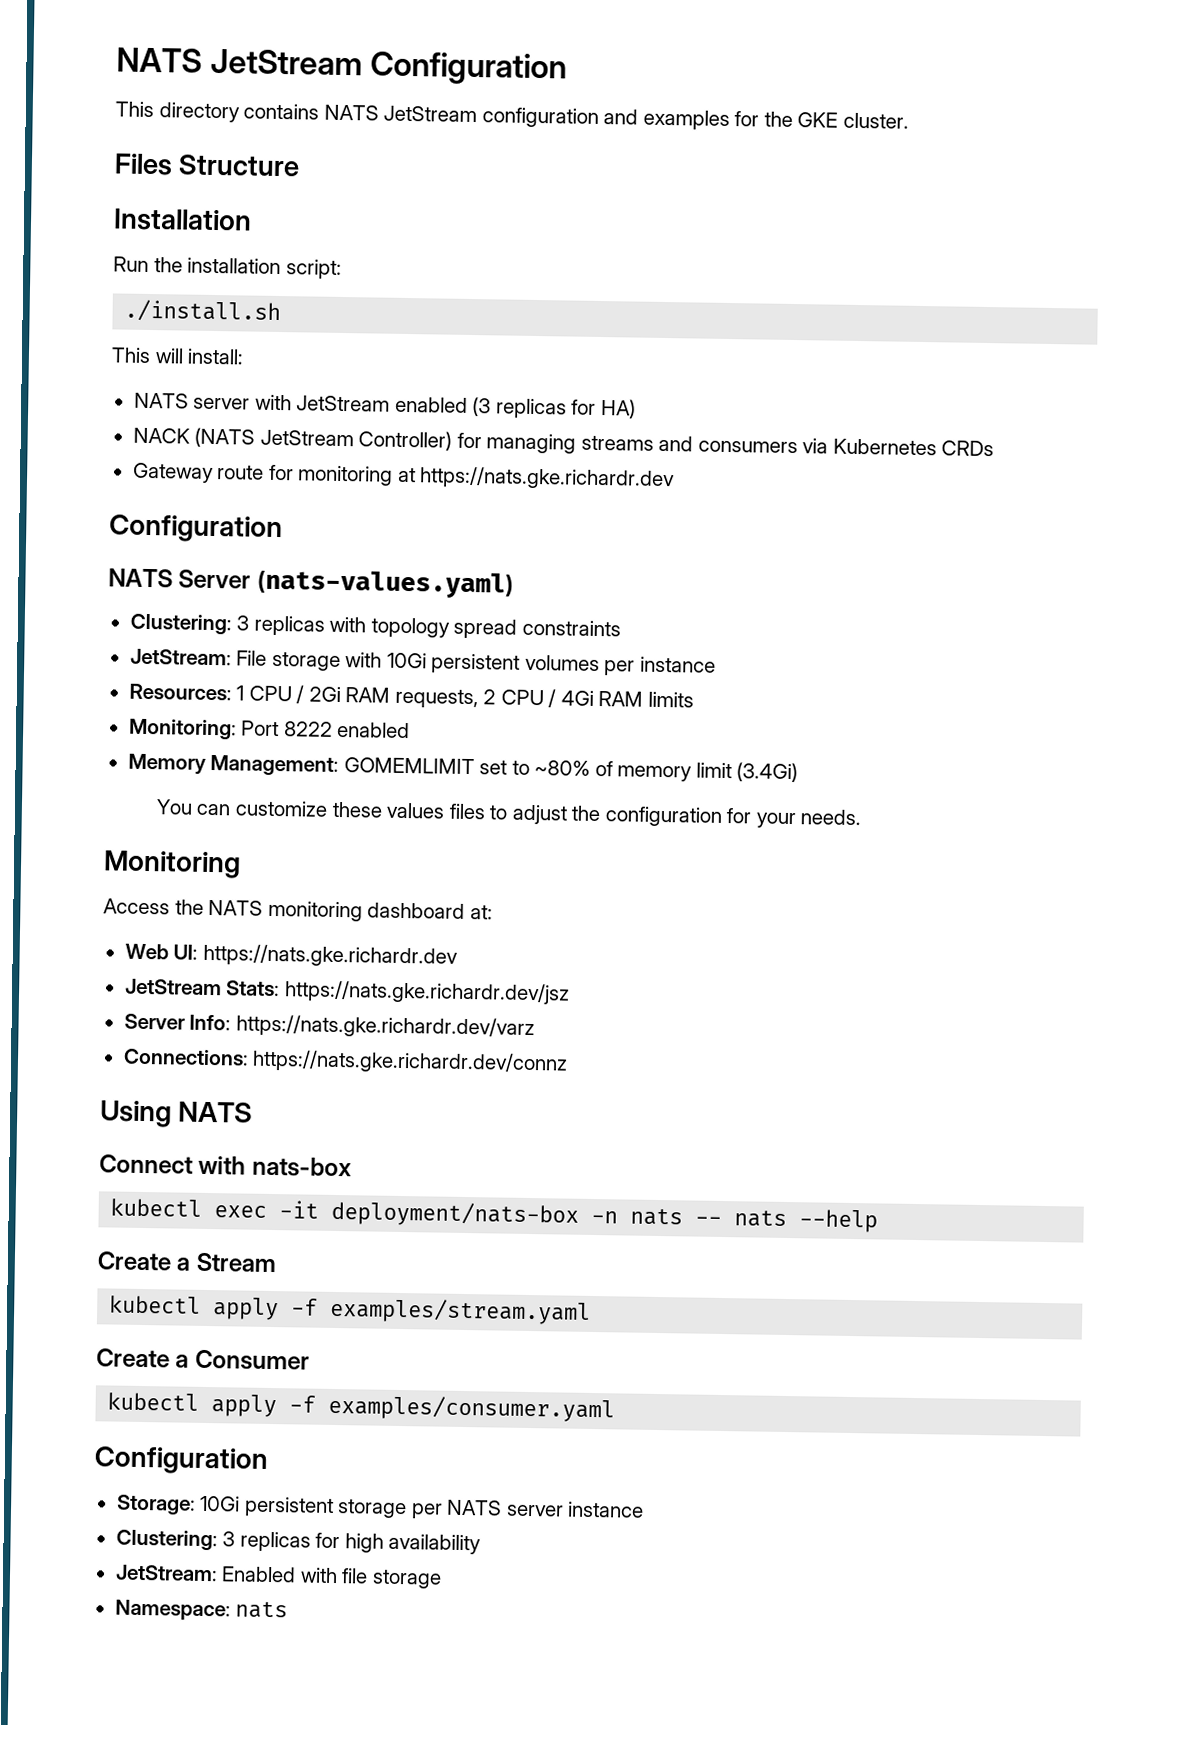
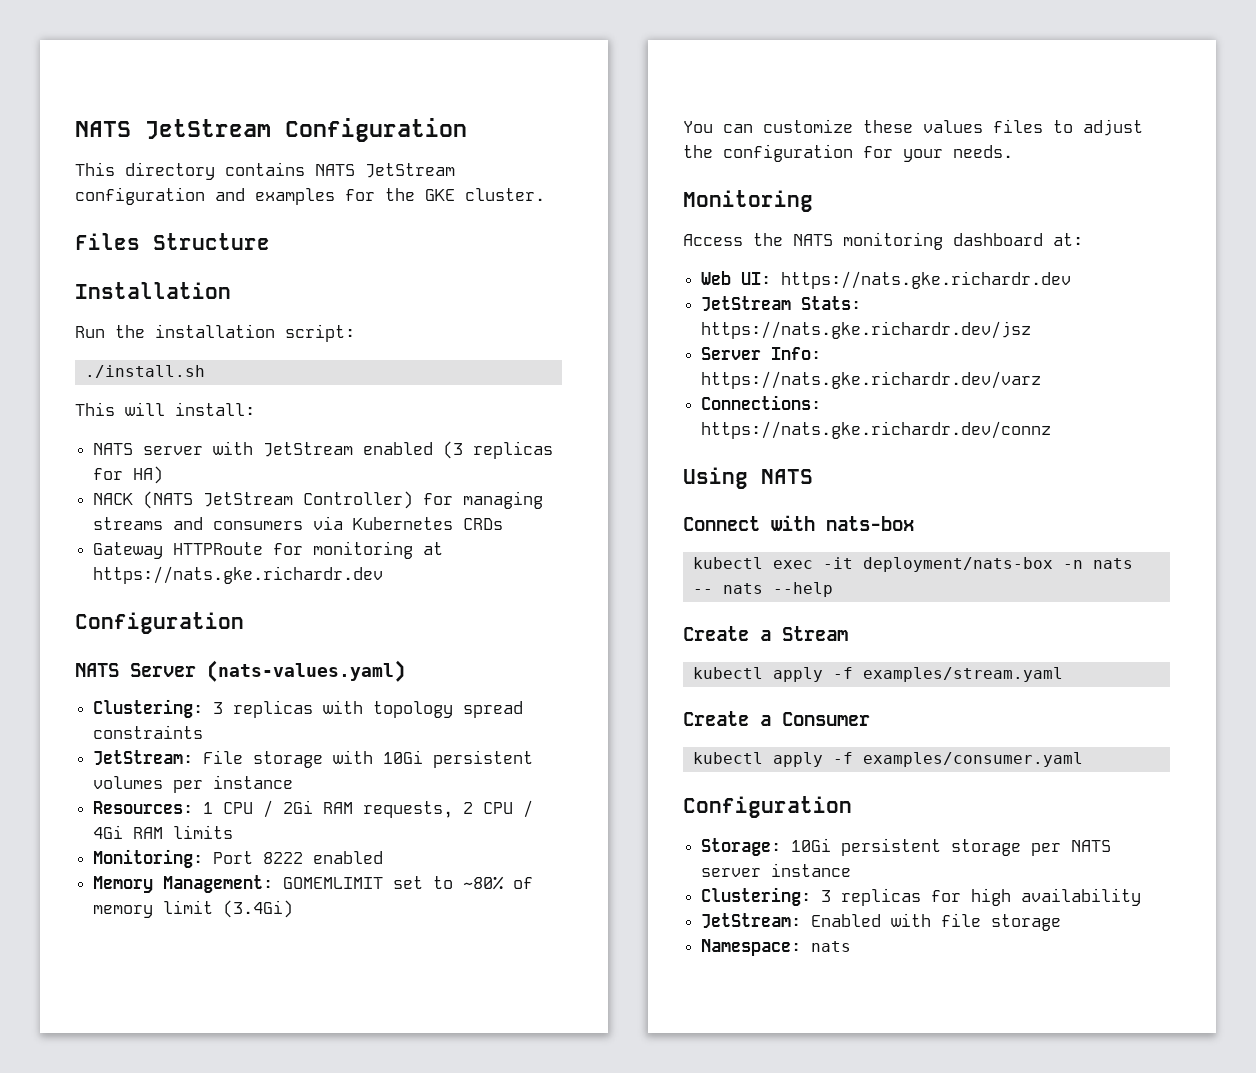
- Gateway route for monitoring at https://nats.gke.richardr.dev
+ Gateway HTTPRoute for monitoring at https://nats.gke.richardr.dev

